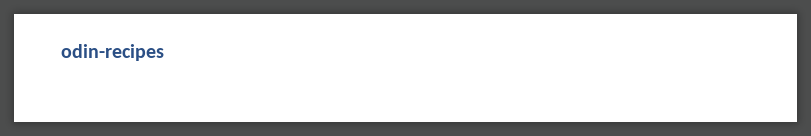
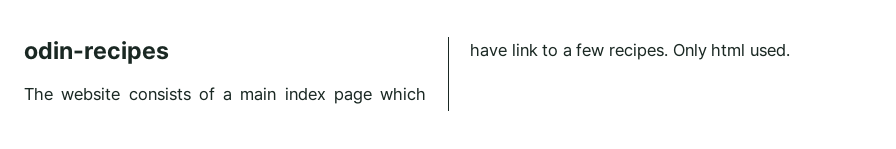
+ The website consists of a main index page which have link to a few recipes. Only html used.

